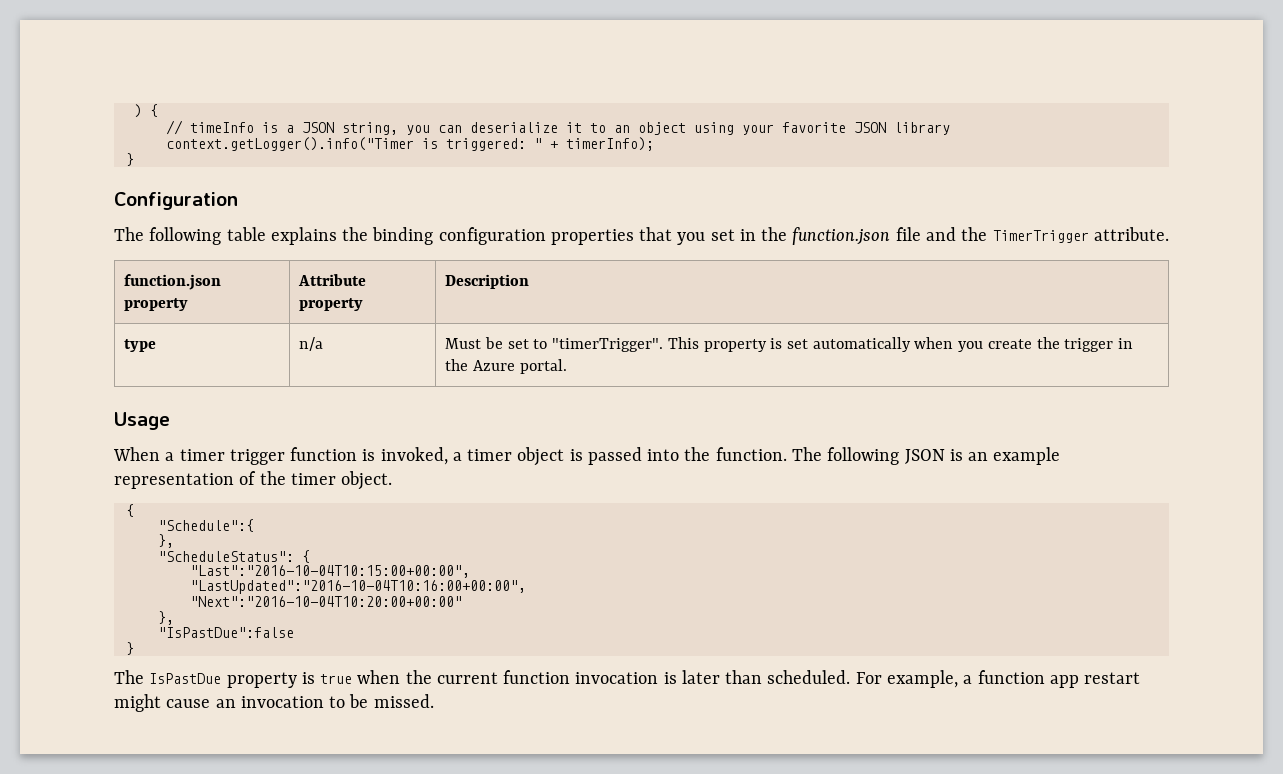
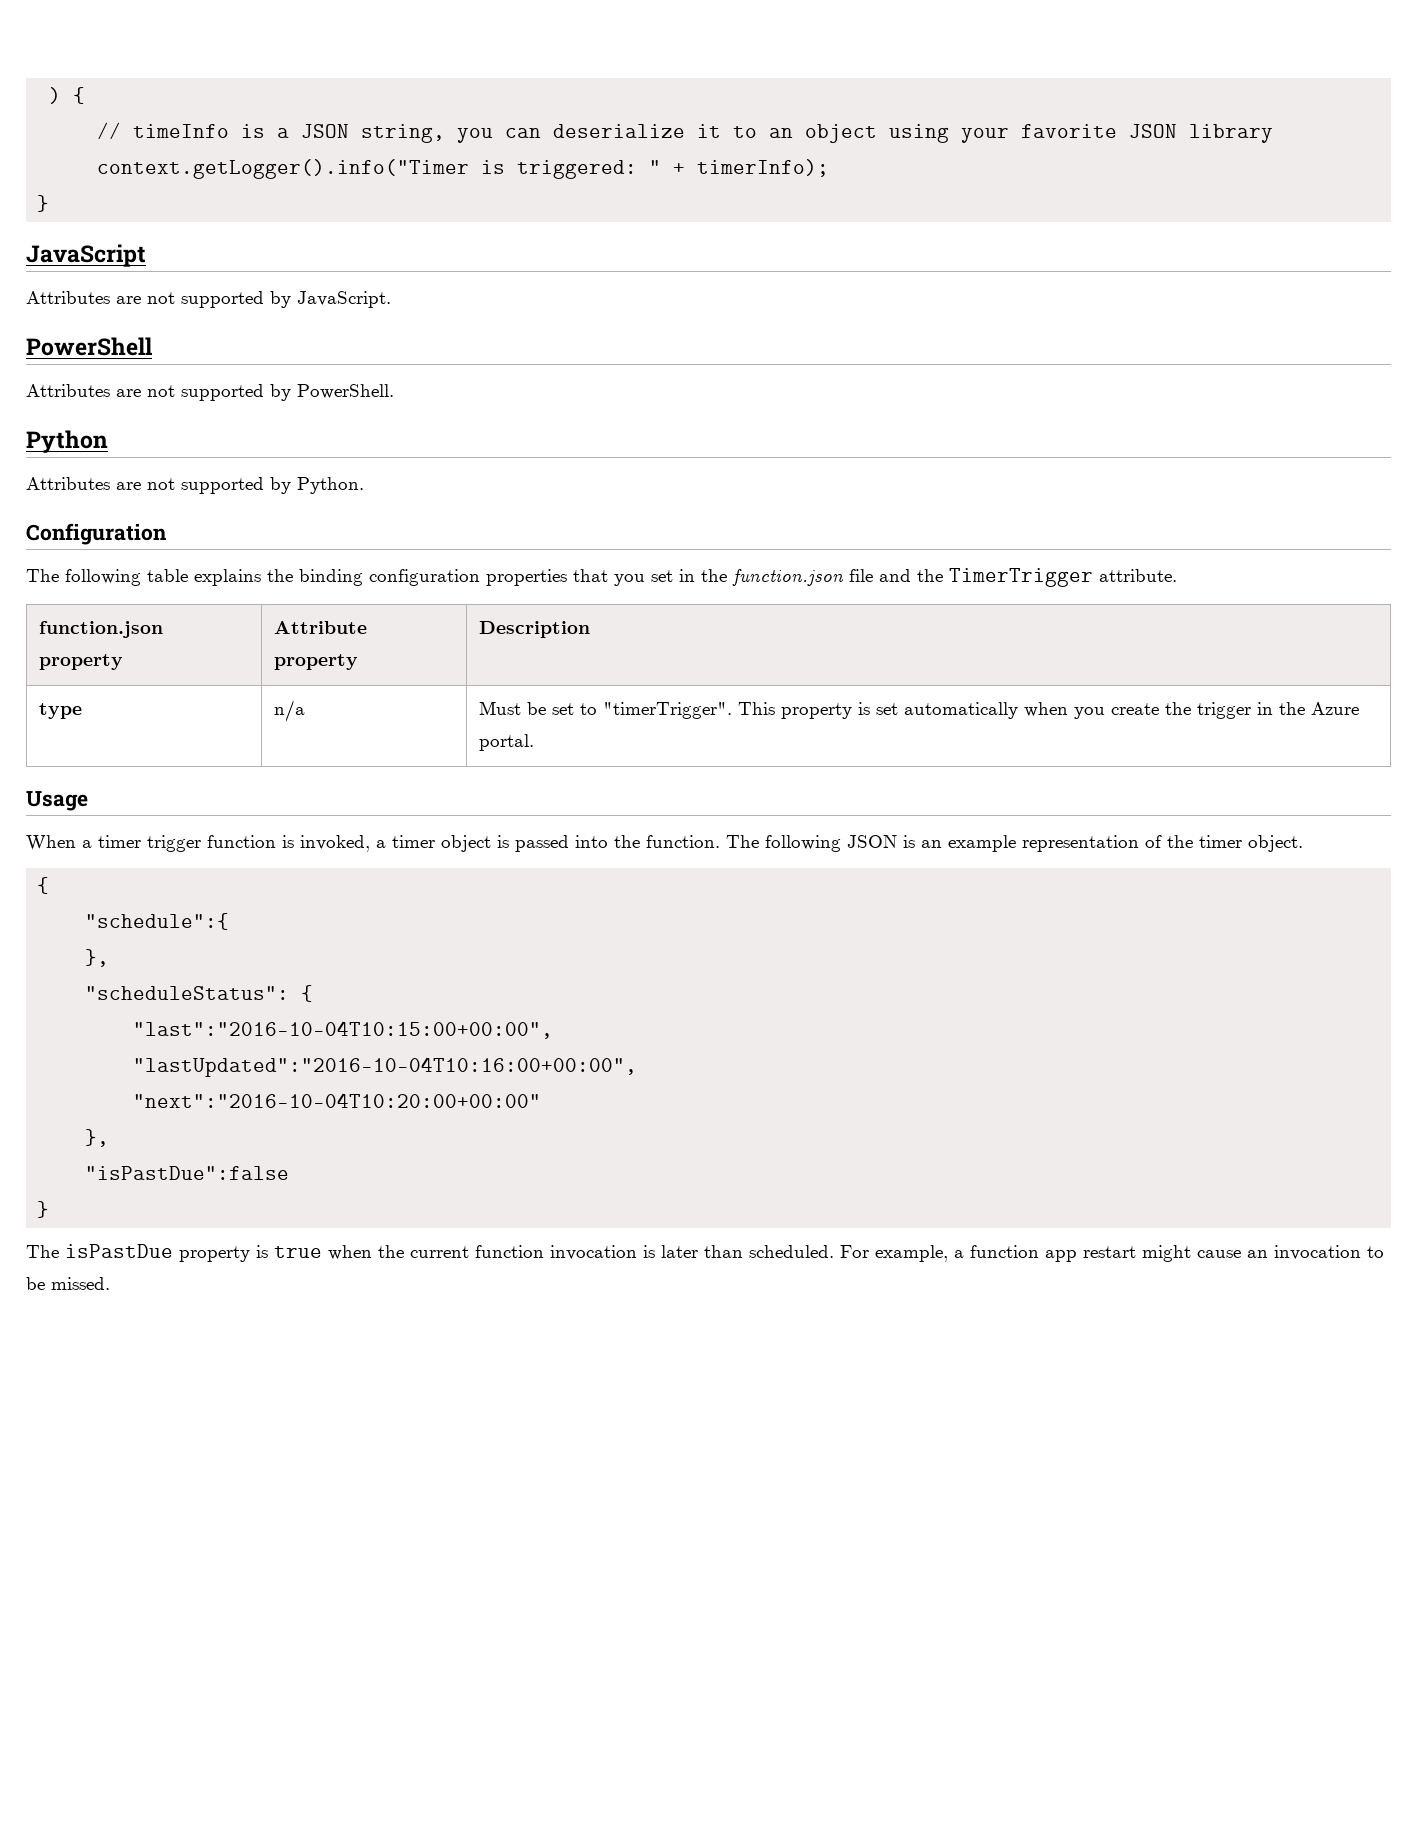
+ JavaScript
+ Attributes are not supported by JavaScript.
+ PowerShell
+ Attributes are not supported by PowerShell.
+ Python
+ Attributes are not supported by Python.
- "Schedule":{
+ "schedule":{
  },
- "ScheduleStatus": {
- "Last":"2016-10-04T10:15:00+00:00",
- "LastUpdated":"2016-10-04T10:16:00+00:00",
- "Next":"2016-10-04T10:20:00+00:00"
+ "scheduleStatus": {
+ "last":"2016-10-04T10:15:00+00:00",
+ "lastUpdated":"2016-10-04T10:16:00+00:00",
+ "next":"2016-10-04T10:20:00+00:00"
  },
- "IsPastDue":false
+ "isPastDue":false
- The IsPastDue property is true when the current function invocation is later than scheduled.
+ The isPastDue property is true when the current function invocation is later than scheduled.

